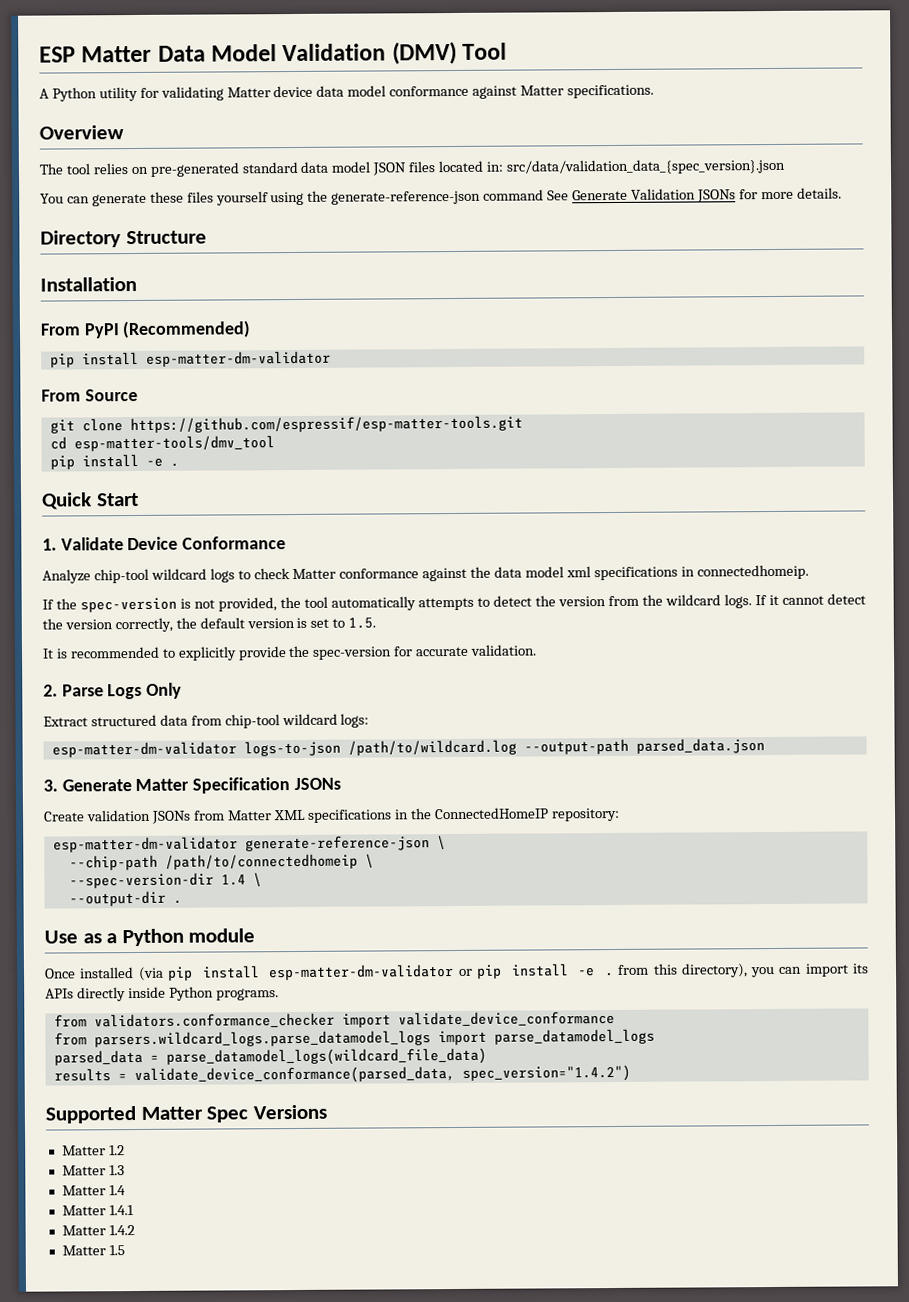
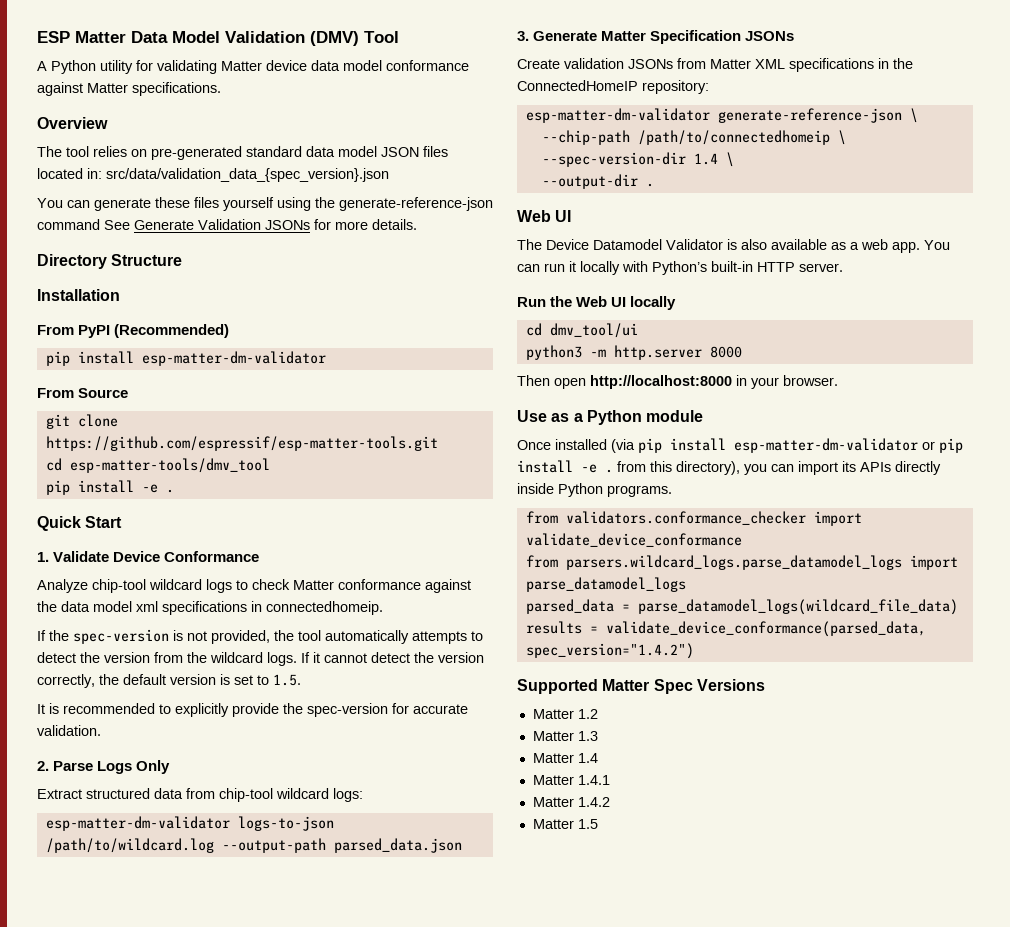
  --output-dir .
+ Web UI
+ The Device Datamodel Validator is also available as a web app. You can run it locally with Python’s built-in HTTP server.
+ Run the Web UI locally
+ cd dmv_tool/ui
+ python3 -m http.server 8000
+ Then open http://localhost:8000 in your browser.

